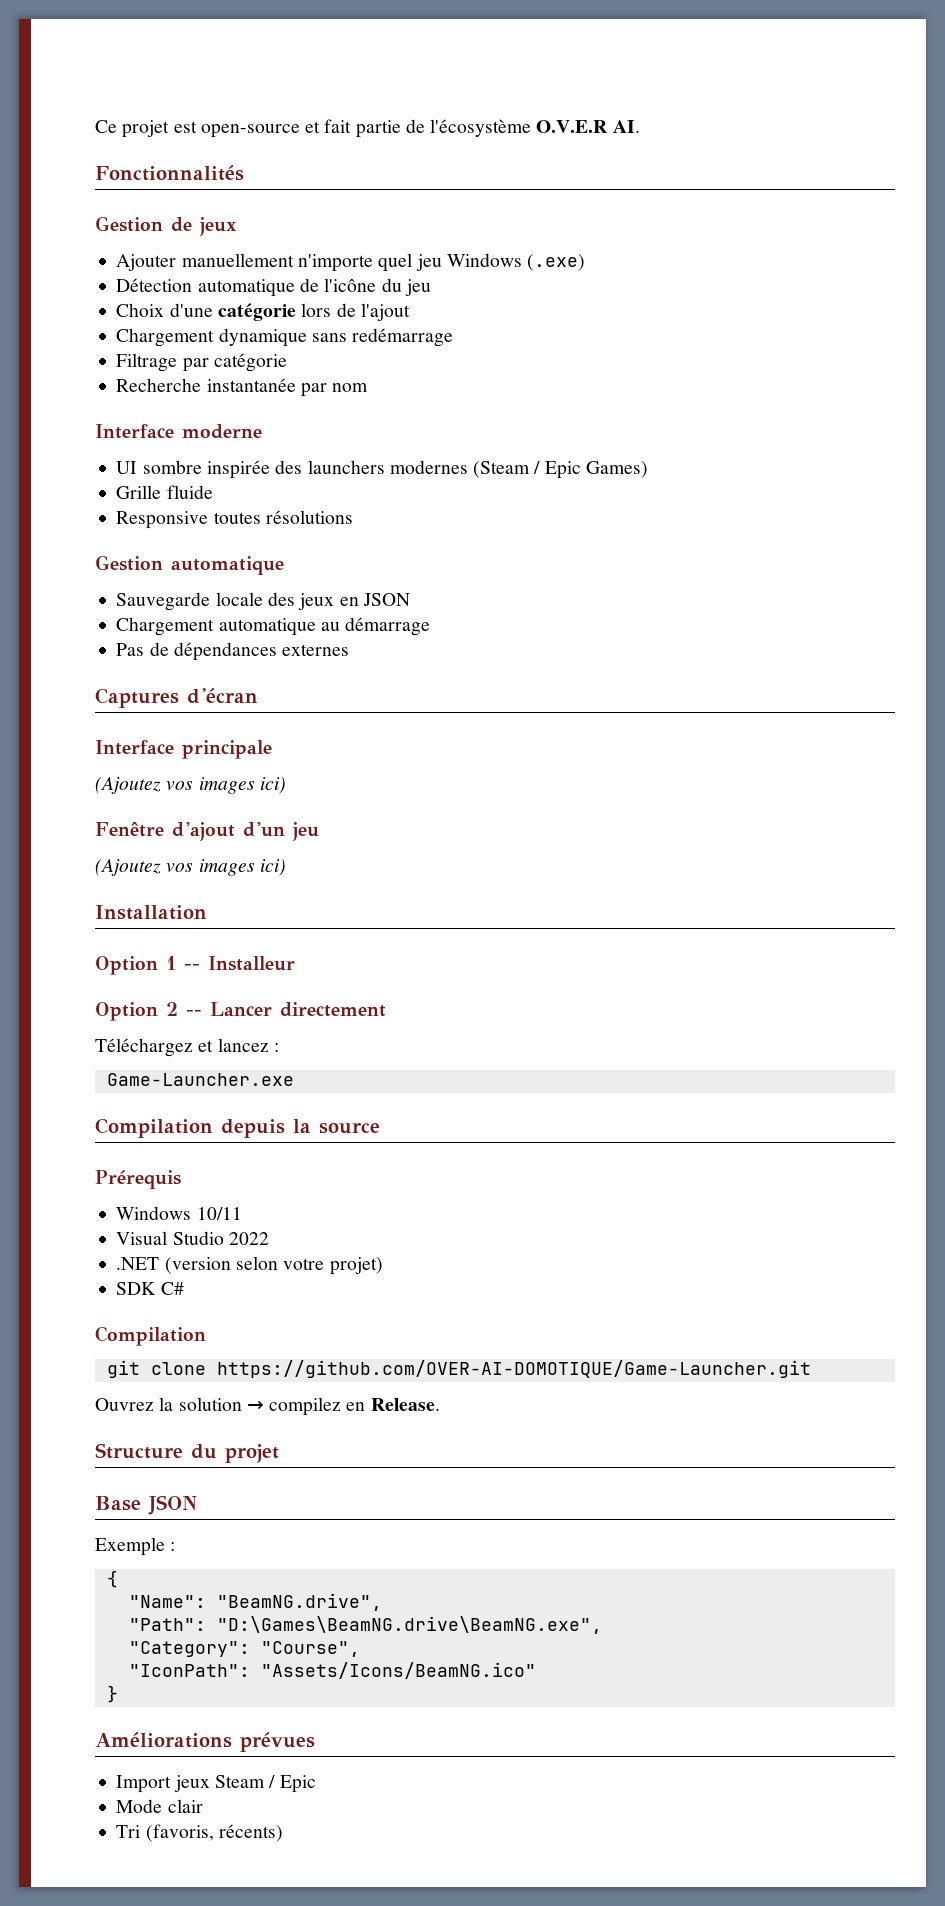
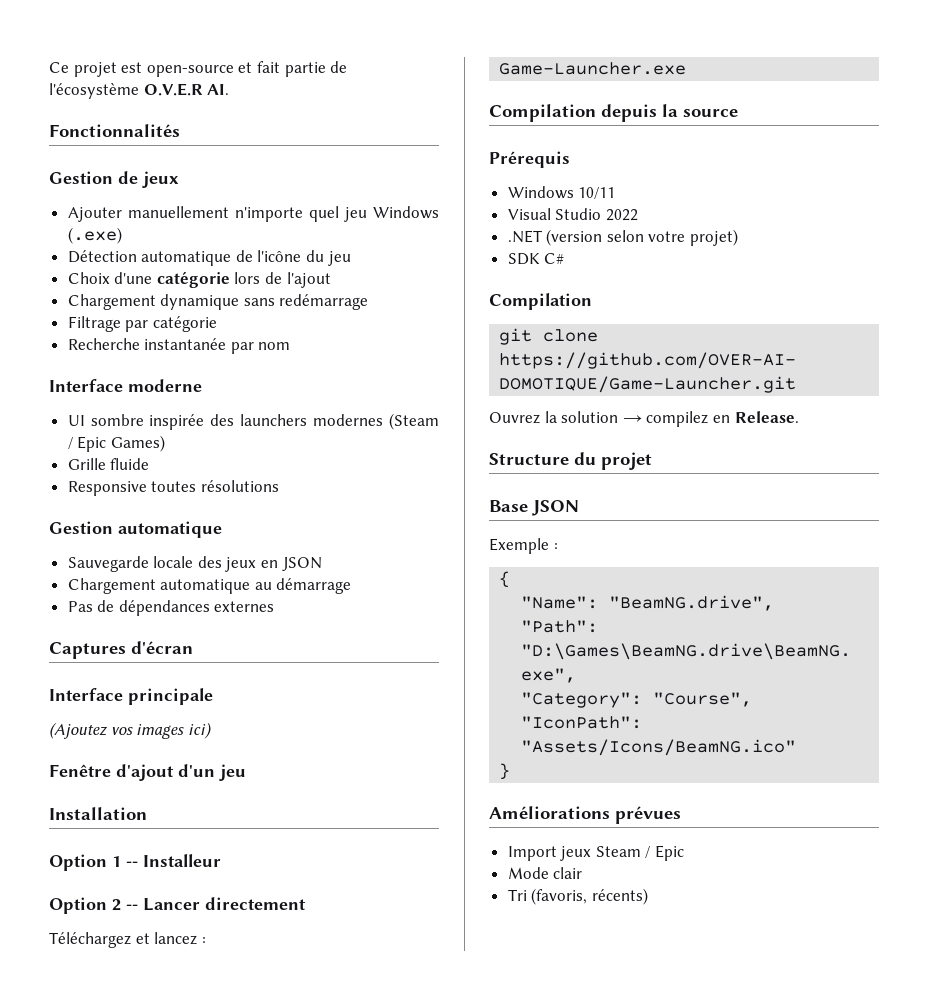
  Fenêtre d'ajout d'un jeu
- (Ajoutez vos images ici)

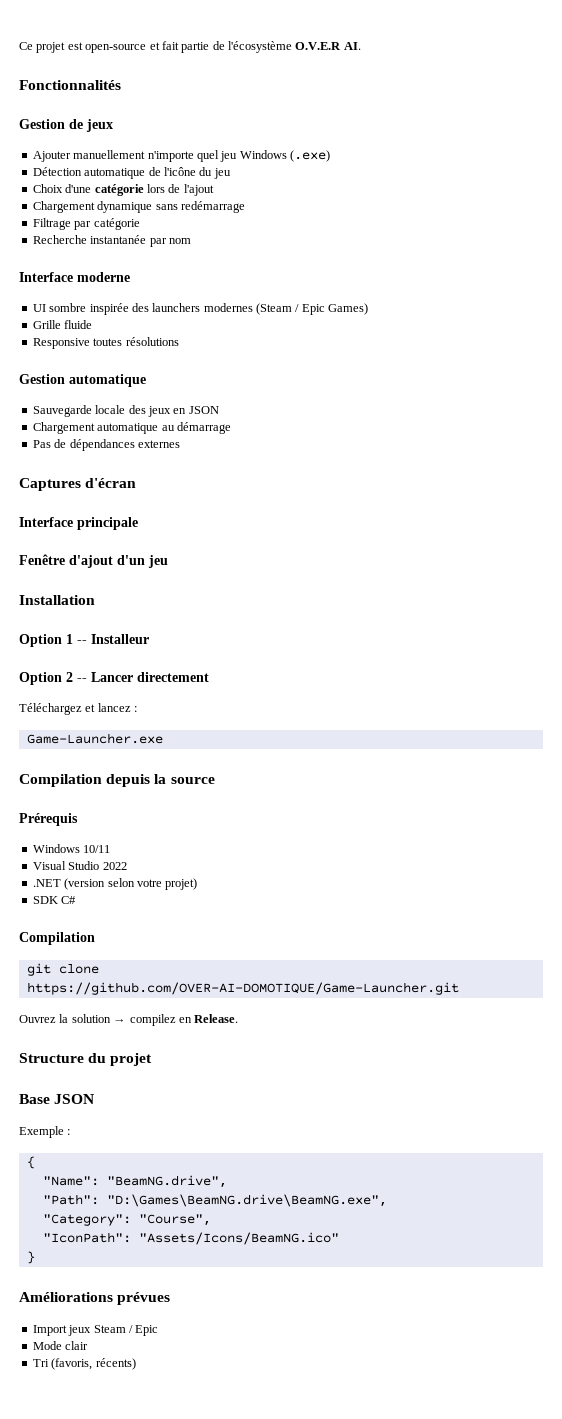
- (Ajoutez vos images ici)

